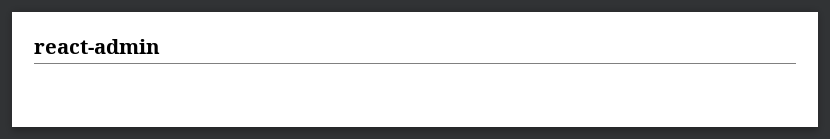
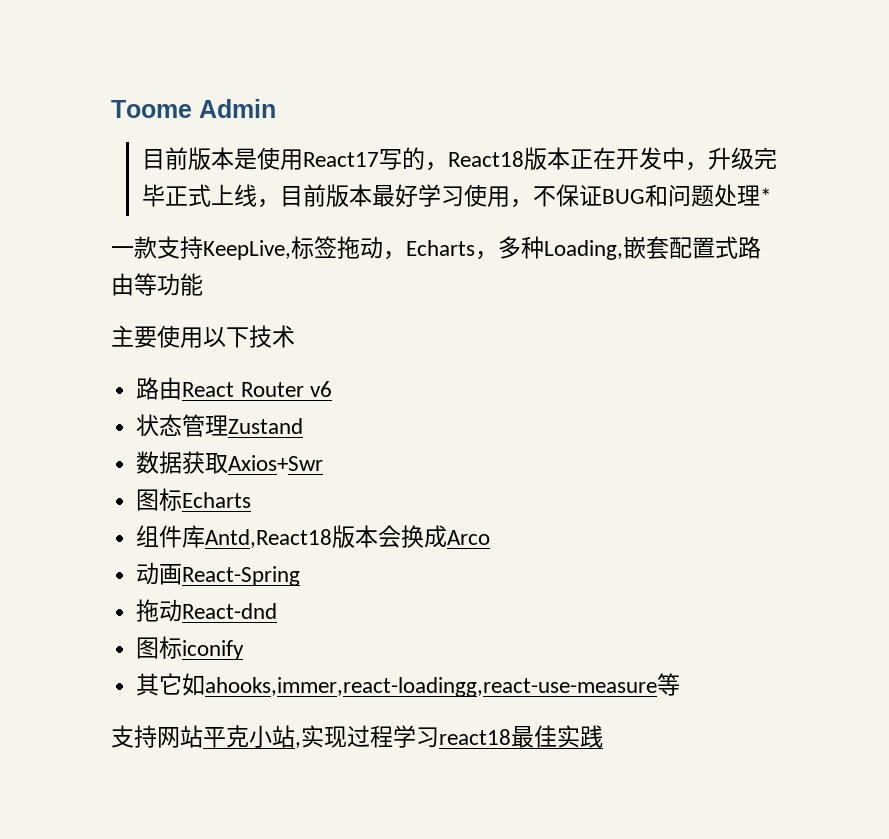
- react-admin
+ Toome Admin
+ 目前版本是使用React17写的，React18版本正在开发中，升级完毕正式上线，目前版本最好学习使用，不保证BUG和问题处理*
+ 一款支持KeepLive,标签拖动，Echarts，多种Loading,嵌套配置式路由等功能
+ 主要使用以下技术
+ 路由React Router v6
+ 状态管理Zustand
+ 数据获取Axios+Swr
+ 图标Echarts
+ 组件库Antd,React18版本会换成Arco
+ 动画React-Spring
+ 拖动React-dnd
+ 图标iconify
+ 其它如ahooks,immer,react-loadingg,react-use-measure等
+ 支持网站平克小站,实现过程学习react18最佳实践

